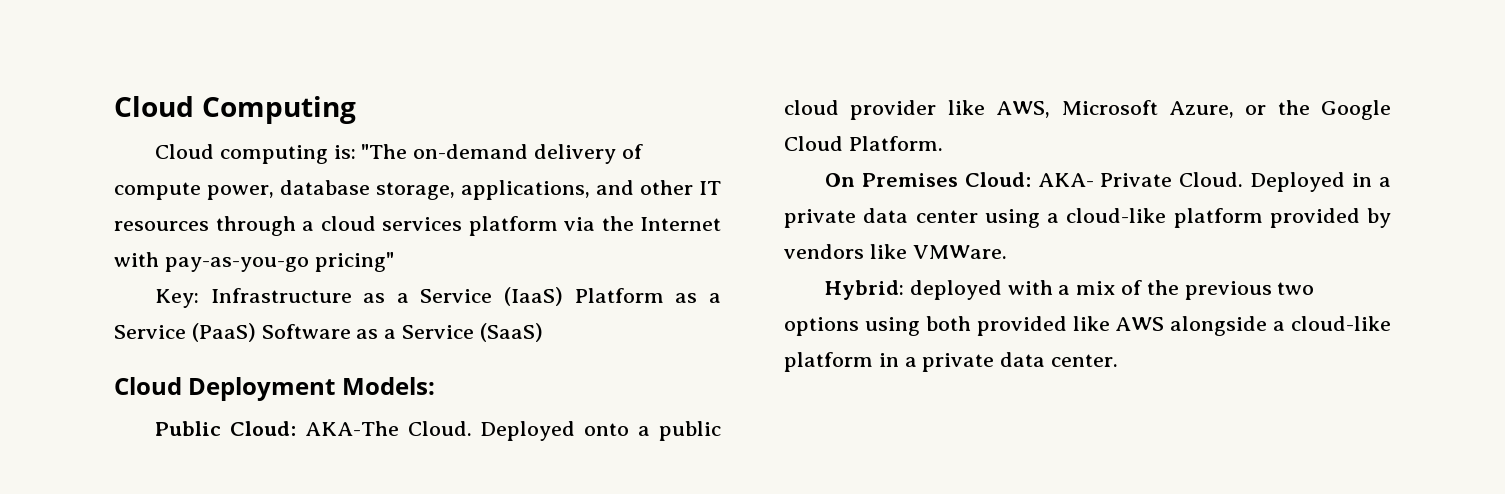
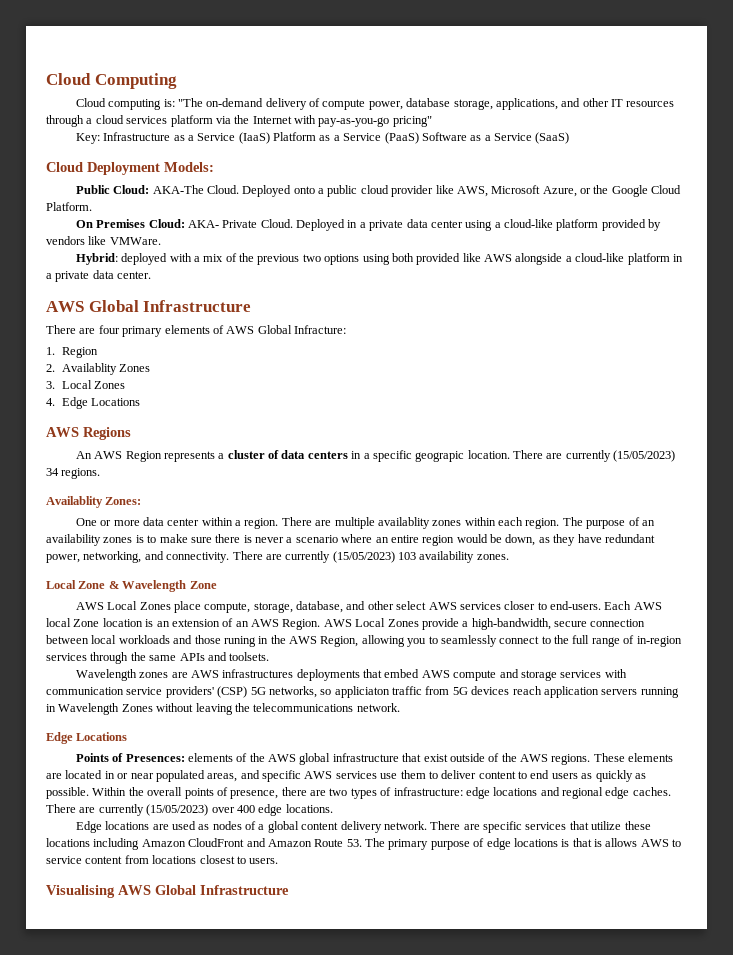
  Hybrid: deployed with a mix of the previous two options using both provided like AWS alongside a cloud-like platform in a private data center.
+ AWS Global Infrastructure
+ There are four primary elements of AWS Global Infracture:
+ 1. Region
+ 2. Availablity Zones
+ 3. Local Zones
+ 4. Edge Locations
+ AWS Regions
+ An AWS Region represents a cluster of data centers in a specific geograpic location. There are currently (15/05/2023) 34 regions.
+ Availablity Zones:
+ One or more data center within a region. There are multiple availablity zones within each region. The purpose of an availability zones is to make sure there is never a scenario where an entire region would be down, as they have redundant power, networking, and connectivity. There are currently (15/05/2023) 103 availability zones.
+ Local Zone & Wavelength Zone
+ AWS Local Zones place compute, storage, database, and other select AWS services closer to end-users. Each AWS local Zone location is an extension of an AWS Region. AWS Local Zones provide a high-bandwidth, secure connection between local workloads and those runing in the AWS Region, allowing you to seamlessly connect to the full range of in-region services through the same APIs and toolsets.
+ Wavelength zones are AWS infrastructures deployments that embed AWS compute and storage services with communication service providers' (CSP) 5G networks, so appliciaton traffic from 5G devices reach application servers running in Wavelength Zones without leaving the telecommunications network.
+ Edge Locations
+ Points of Presences: elements of the AWS global infrastructure that exist outside of the AWS regions. These elements are located in or near populated areas, and specific AWS services use them to deliver content to end users as quickly as possible. Within the overall points of presence, there are two types of infrastructure: edge locations and regional edge caches. There are currently (15/05/2023) over 400 edge locations.
+ Edge locations are used as nodes of a global content delivery network. There are specific services that utilize these locations including Amazon CloudFront and Amazon Route 53. The primary purpose of edge locations is that is allows AWS to service content from locations closest to users.
+ Visualising AWS Global Infrastructure

